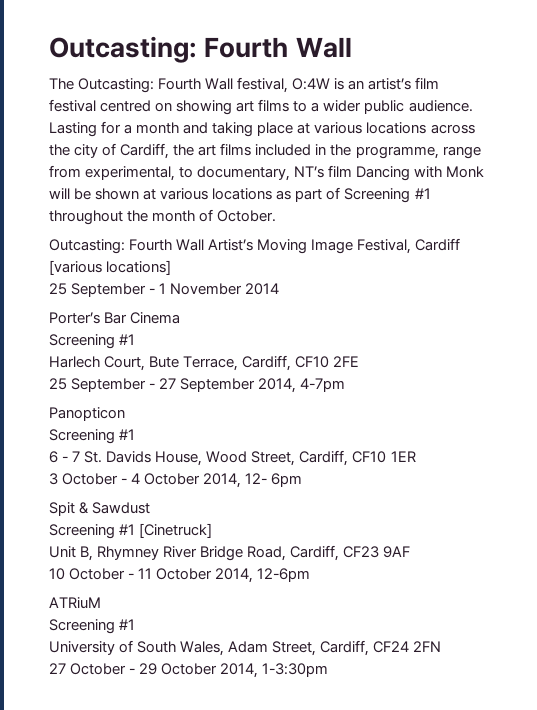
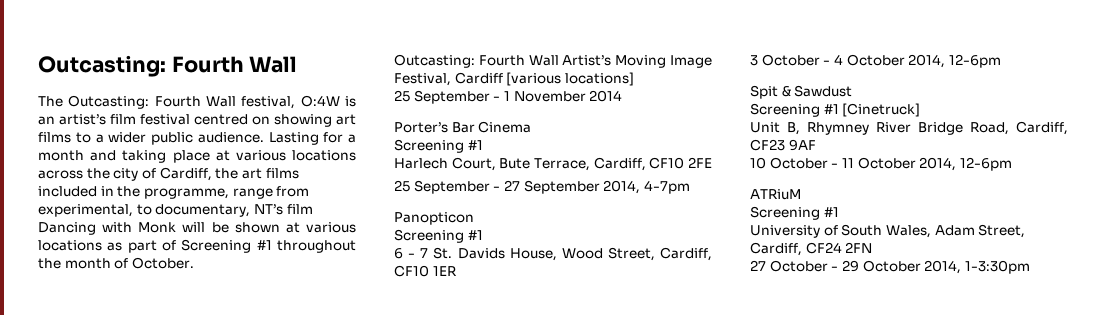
- 3 October - 4 October 2014, 12- 6pm
+ 3 October - 4 October 2014, 12-6pm

